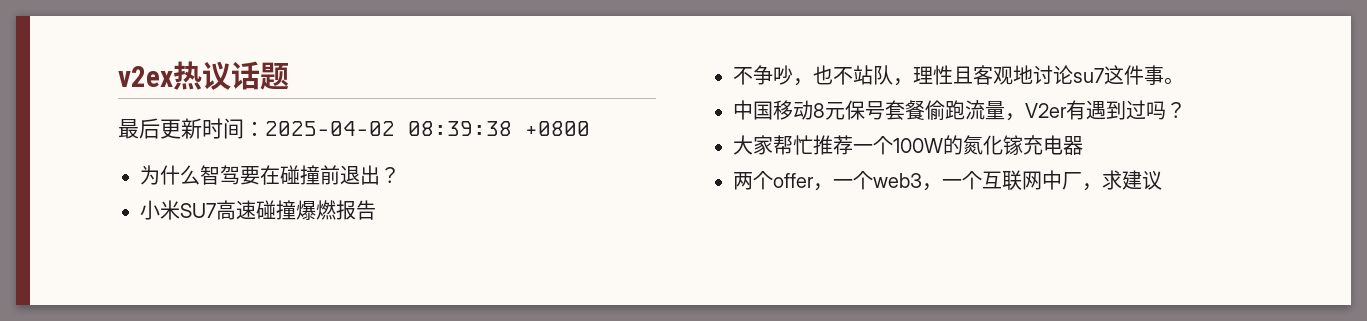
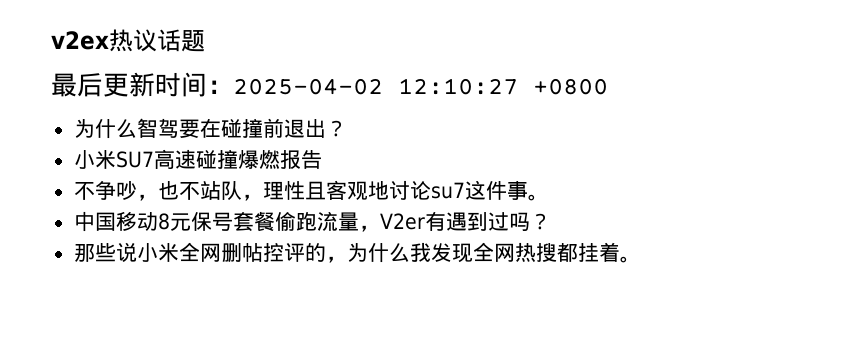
- 最后更新时间：2025-04-02 08:39:38 +0800
+ 最后更新时间：2025-04-02 12:10:27 +0800
- 大家帮忙推荐一个100W的氮化镓充电器
- 两个offer，一个web3，一个互联网中厂，求建议
+ 那些说小米全网删帖控评的，为什么我发现全网热搜都挂着。

